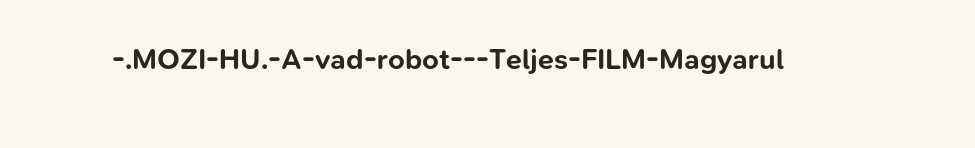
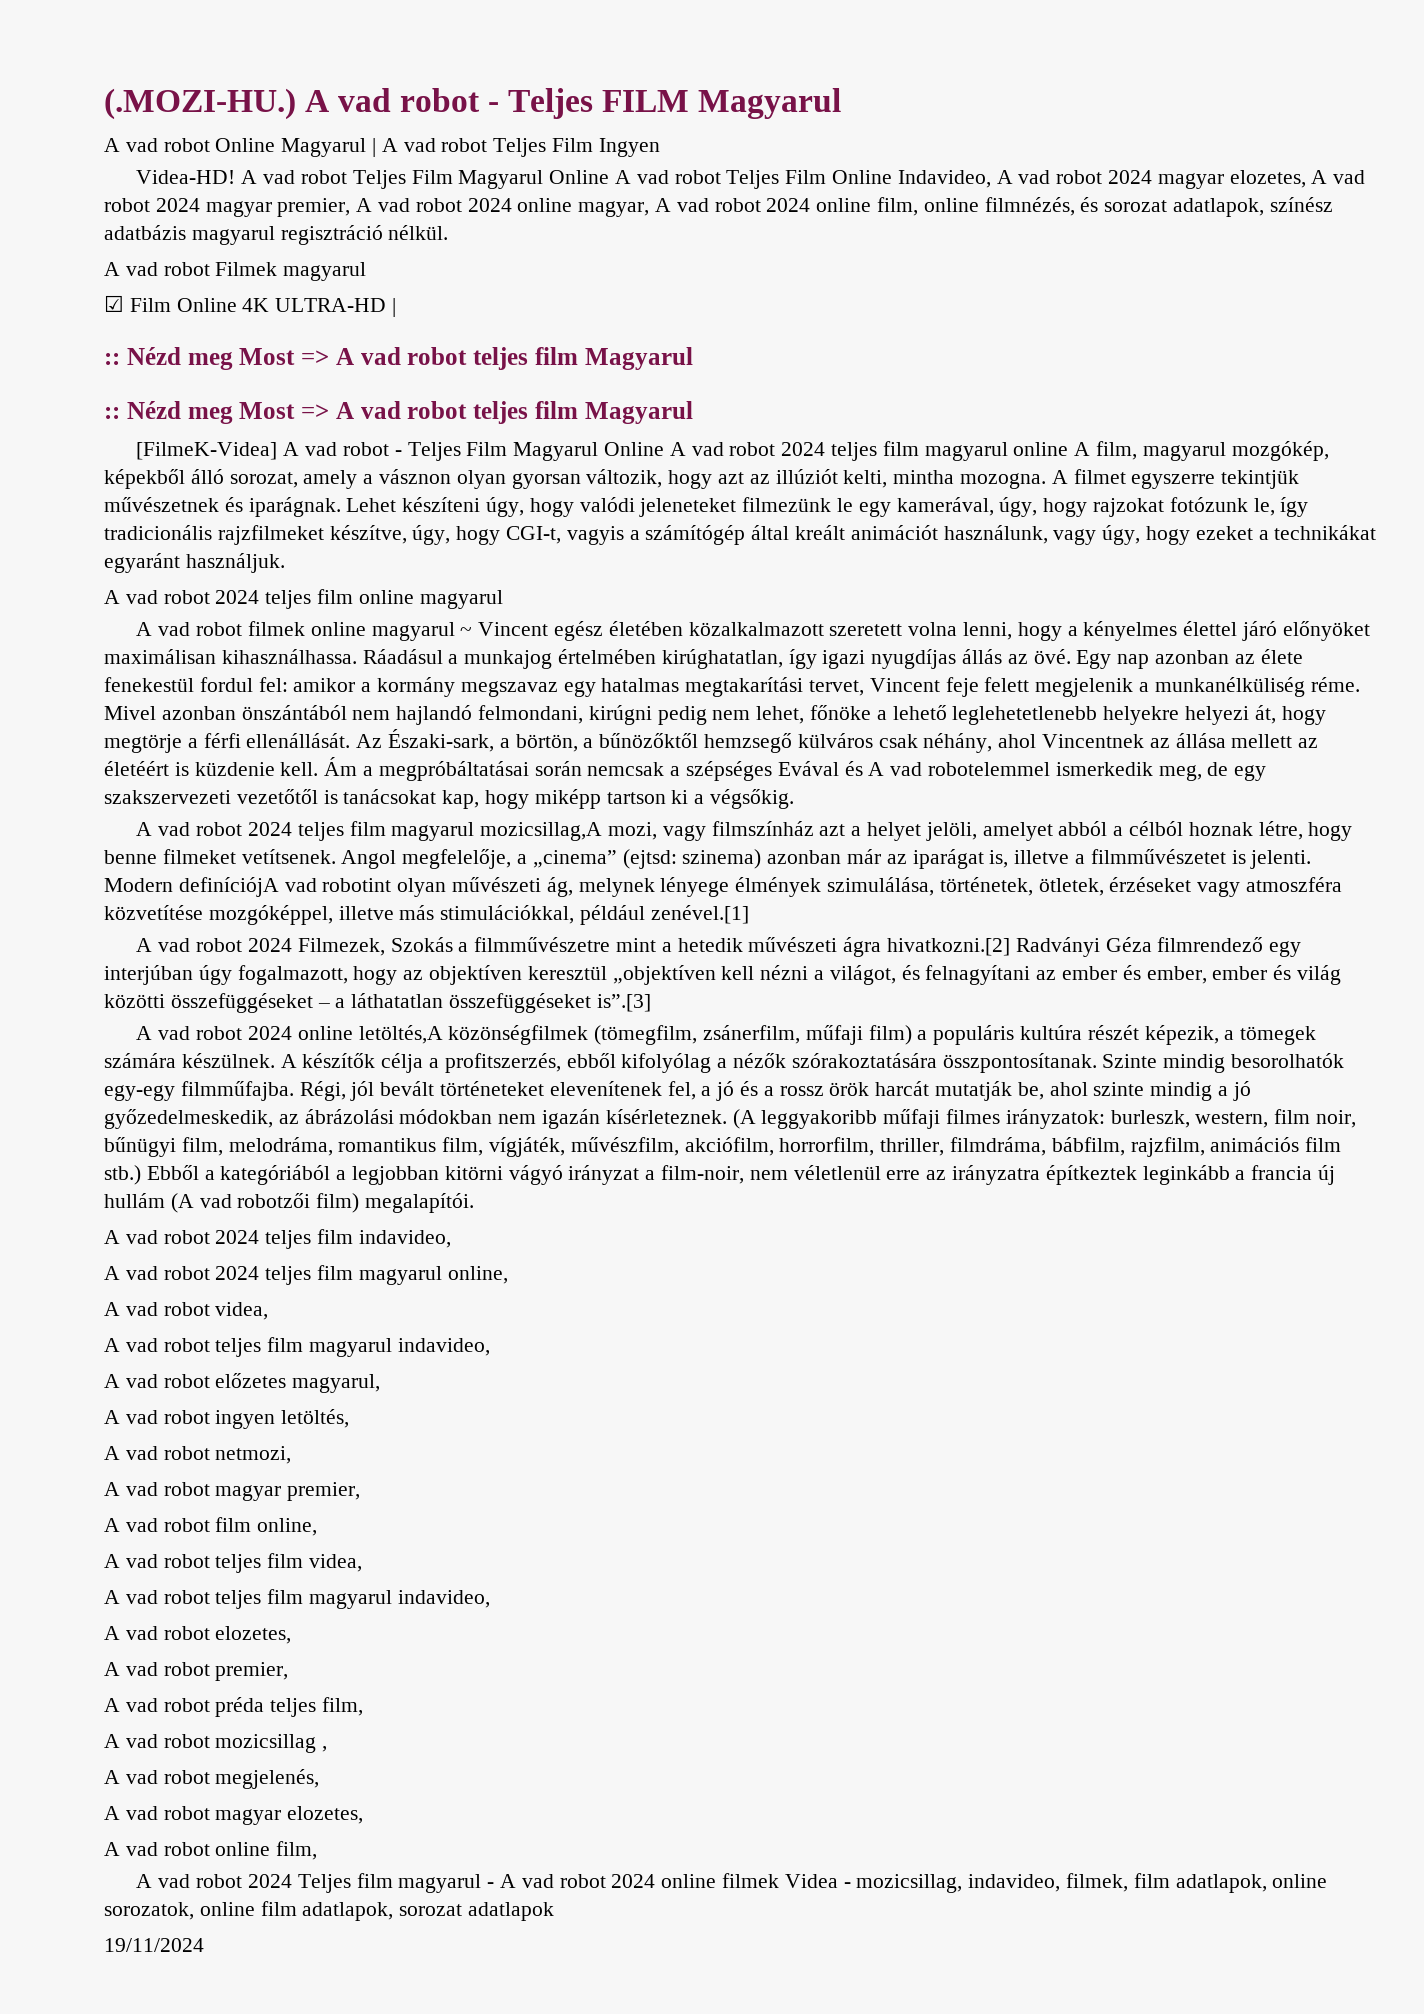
- -.MOZI-HU.-A-vad-robot---Teljes-FILM-Magyarul
+ (.MOZI-HU.) A vad robot - Teljes FILM Magyarul
+ A vad robot Online Magyarul | A vad robot Teljes Film Ingyen
+ Videa-HD! A vad robot Teljes Film Magyarul Online A vad robot Teljes Film Online Indavideo, A vad robot 2024 magyar elozetes, A vad robot 2024 magyar premier, A vad robot 2024 online magyar, A vad robot 2024 online film, online filmnézés, és sorozat adatlapok, színész adatbázis magyarul regisztráció nélkül.
+ A vad robot Filmek magyarul
+ ☑ Film Online 4K ULTRA-HD |
+ :: Nézd meg Most => A vad robot teljes film Magyarul
+ :: Nézd meg Most => A vad robot teljes film Magyarul
+ [FilmeK-Videa] A vad robot - Teljes Film Magyarul Online A vad robot 2024 teljes film magyarul online A film, magyarul mozgókép, képekből álló sorozat, amely a vásznon olyan gyorsan változik, hogy azt az illúziót kelti, mintha mozogna. A filmet egyszerre tekintjük művészetnek és iparágnak. Lehet készíteni úgy, hogy valódi jeleneteket filmezünk le egy kamerával, úgy, hogy rajzokat fotózunk le, így tradicionális rajzfilmeket készítve, úgy, hogy CGI-t, vagyis a számítógép által kreált animációt használunk, vagy úgy, hogy ezeket a technikákat egyaránt használjuk.
+ A vad robot 2024 teljes film online magyarul
+ A vad robot filmek online magyarul ~ Vincent egész életében közalkalmazott szeretett volna lenni, hogy a kényelmes élettel járó előnyöket maximálisan kihasználhassa. Ráadásul a munkajog értelmében kirúghatatlan, így igazi nyugdíjas állás az övé. Egy nap azonban az élete fenekestül fordul fel: amikor a kormány megszavaz egy hatalmas megtakarítási tervet, Vincent feje felett megjelenik a munkanélküliség réme. Mivel azonban önszántából nem hajlandó felmondani, kirúgni pedig nem lehet, főnöke a lehető leglehetetlenebb helyekre helyezi át, hogy megtörje a férfi ellenállását. Az Északi-sark, a börtön, a bűnözőktől hemzsegő külváros csak néhány, ahol Vincentnek az állása mellett az életéért is küzdenie kell. Ám a megpróbáltatásai során nemcsak a szépséges Evával és A vad robotelemmel ismerkedik meg, de egy szakszervezeti vezetőtől is tanácsokat kap, hogy miképp tartson ki a végsőkig.
+ A vad robot 2024 teljes film magyarul mozicsillag,A mozi, vagy filmszínház azt a helyet jelöli, amelyet abból a célból hoznak létre, hogy benne filmeket vetítsenek. Angol megfelelője, a „cinema” (ejtsd: szinema) azonban már az iparágat is, illetve a filmművészetet is jelenti. Modern definíciójA vad robotint olyan művészeti ág, melynek lényege élmények szimulálása, történetek, ötletek, érzéseket vagy atmoszféra közvetítése mozgóképpel, illetve más stimulációkkal, például zenével.[1]
+ A vad robot 2024 Filmezek, Szokás a filmművészetre mint a hetedik művészeti ágra hivatkozni.[2] Radványi Géza filmrendező egy interjúban úgy fogalmazott, hogy az objektíven keresztül „objektíven kell nézni a világot, és felnagyítani az ember és ember, ember és világ közötti összefüggéseket – a láthatatlan összefüggéseket is”.[3]
+ A vad robot 2024 online letöltés,A közönségfilmek (tömegfilm, zsánerfilm, műfaji film) a populáris kultúra részét képezik, a tömegek számára készülnek. A készítők célja a profitszerzés, ebből kifolyólag a nézők szórakoztatására összpontosítanak. Szinte mindig besorolhatók egy-egy filmműfajba. Régi, jól bevált történeteket elevenítenek fel, a jó és a rossz örök harcát mutatják be, ahol szinte mindig a jó győzedelmeskedik, az ábrázolási módokban nem igazán kísérleteznek. (A leggyakoribb műfaji filmes irányzatok: burleszk, western, film noir, bűnügyi film, melodráma, romantikus film, vígjáték, művészfilm, akciófilm, horrorfilm, thriller, filmdráma, bábfilm, rajzfilm, animációs film stb.) Ebből a kategóriából a legjobban kitörni vágyó irányzat a film-noir, nem véletlenül erre az irányzatra építkeztek leginkább a francia új hullám (A vad robotzői film) megalapítói.
+ A vad robot 2024 teljes film indavideo,
+ A vad robot 2024 teljes film magyarul online,
+ A vad robot videa,
+ A vad robot teljes film magyarul indavideo,
+ A vad robot előzetes magyarul,
+ A vad robot ingyen letöltés,
+ A vad robot netmozi,
+ A vad robot magyar premier,
+ A vad robot film online,
+ A vad robot teljes film videa,
+ A vad robot teljes film magyarul indavideo,
+ A vad robot elozetes,
+ A vad robot premier,
+ A vad robot préda teljes film,
+ A vad robot mozicsillag ,
+ A vad robot megjelenés,
+ A vad robot magyar elozetes,
+ A vad robot online film,
+ A vad robot 2024 Teljes film magyarul - A vad robot 2024 online filmek Videa - mozicsillag, indavideo, filmek, film adatlapok, online sorozatok, online film adatlapok, sorozat adatlapok
+ 19/11/2024

